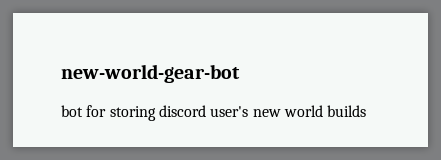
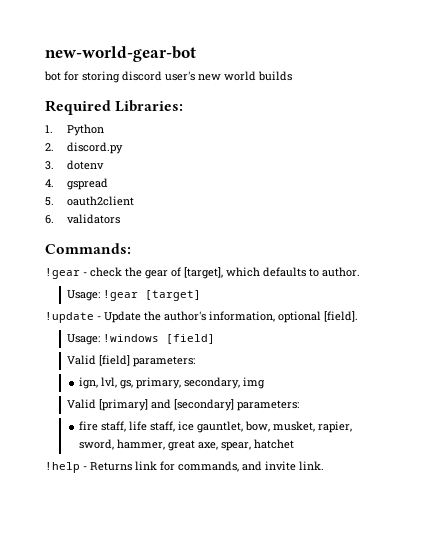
+ Required Libraries:
+ 1. Python
+ 2. discord.py
+ 3. dotenv
+ 4. gspread
+ 5. oauth2client
+ 6. validators
+ Commands:
+ !gear - check the gear of [target], which defaults to author.
+ Usage: !gear [target]
+ !update - Update the author's information, optional [field].
+ Usage: !windows [field]
+ Valid [field] parameters:
+ ign, lvl, gs, primary, secondary, img
+ Valid [primary] and [secondary] parameters:
+ fire staff, life staff, ice gauntlet, bow, musket, rapier, sword, hammer, great axe, spear, hatchet
+ !help - Returns link for commands, and invite link.

